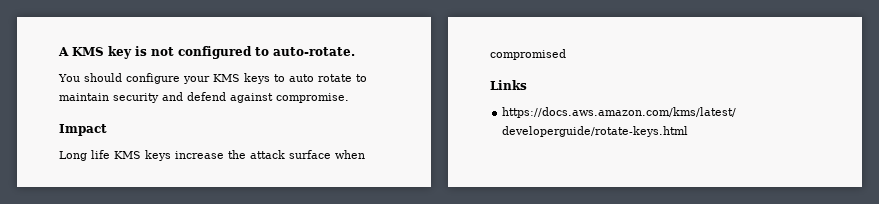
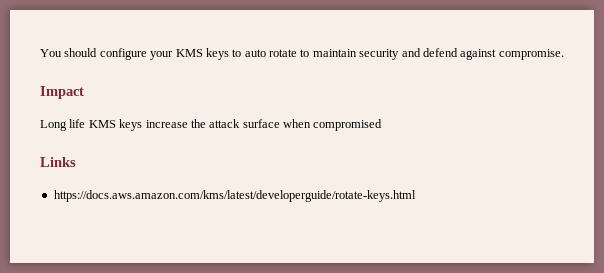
- A KMS key is not configured to auto-rotate.

